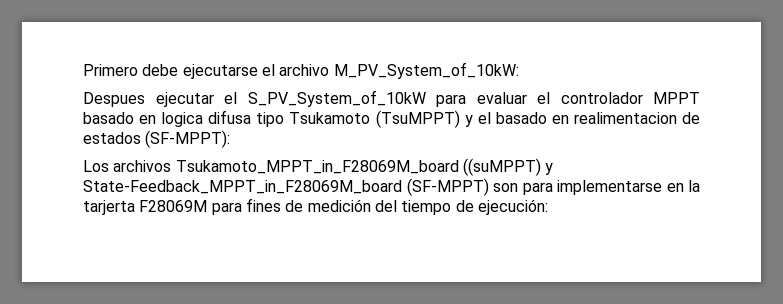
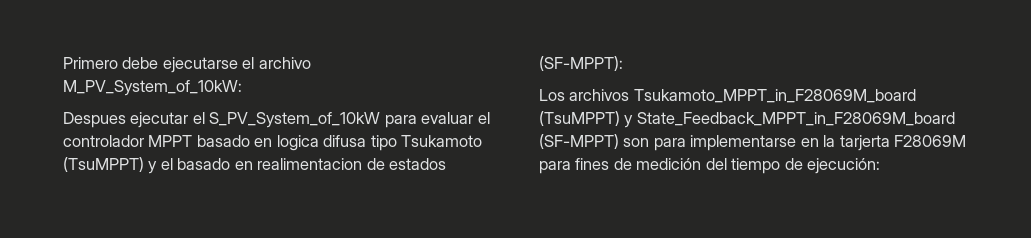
- Los archivos Tsukamoto_MPPT_in_F28069M_board ((suMPPT) y State-Feedback_MPPT_in_F28069M_board (SF-MPPT) son para implementarse en la tarjerta F28069M para fines de medición del tiempo de ejecución:
+ Los archivos Tsukamoto_MPPT_in_F28069M_board (TsuMPPT) y State_Feedback_MPPT_in_F28069M_board (SF-MPPT) son para implementarse en la tarjerta F28069M para fines de medición del tiempo de ejecución:

